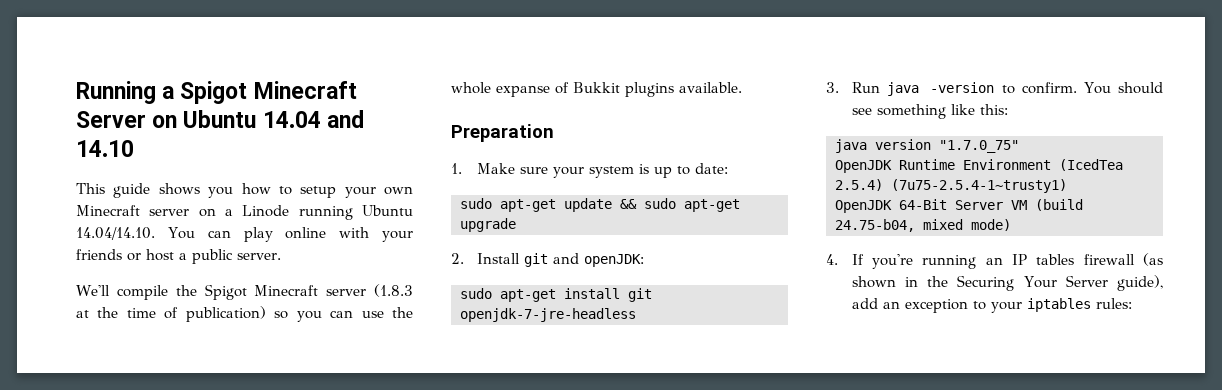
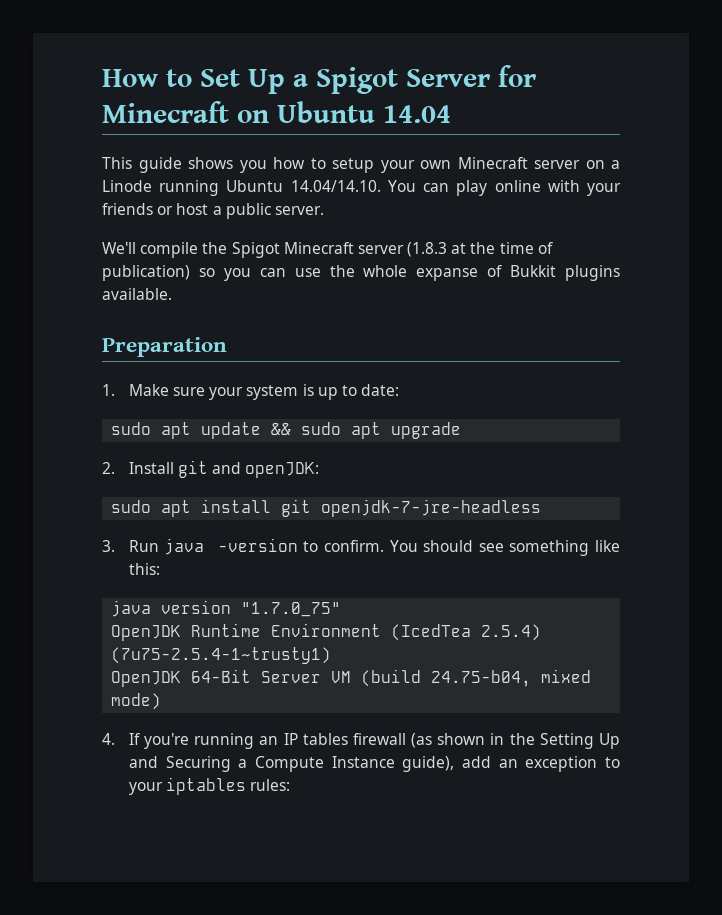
- Running a Spigot Minecraft Server on Ubuntu 14.04 and 14.10
+ How to Set Up a Spigot Server for Minecraft on Ubuntu 14.04
- sudo apt-get update && sudo apt-get upgrade
+ sudo apt update && sudo apt upgrade
- sudo apt-get install git openjdk-7-jre-headless
+ sudo apt install git openjdk-7-jre-headless
- 4. If you're running an IP tables firewall (as shown in the Securing Your Server guide), add an exception to your iptables rules:
+ 4. If you're running an IP tables firewall (as shown in the Setting Up and Securing a Compute Instance guide), add an exception to your iptables rules:

